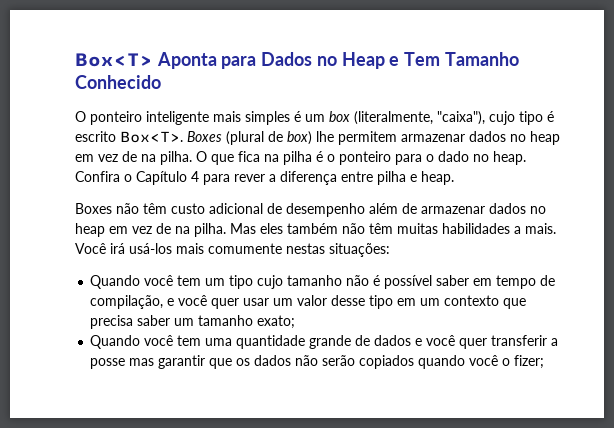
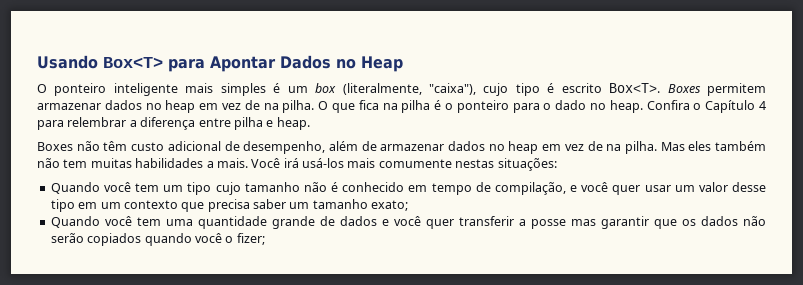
- Box<T> Aponta para Dados no Heap e Tem Tamanho Conhecido
+ Usando Box<T> para Apontar Dados no Heap
- Boxes (plural de box) lhe permitem armazenar dados no heap em vez de na pilha.
+ Boxes permitem armazenar dados no heap em vez de na pilha.
- Confira o Capítulo 4 para rever a diferença entre pilha e heap.
+ Confira o Capítulo 4 para relembrar a diferença entre pilha e heap.
- Boxes não têm custo adicional de desempenho além de armazenar dados no heap em vez de na pilha.
+ Boxes não têm custo adicional de desempenho, além de armazenar dados no heap em vez de na pilha.
- Mas eles também não têm muitas habilidades a mais.
+ Mas eles também não tem muitas habilidades a mais.
- Quando você tem um tipo cujo tamanho não é possível saber em tempo de compilação, e você quer usar um valor desse tipo em um contexto que precisa saber um tamanho exato;
+ Quando você tem um tipo cujo tamanho não é conhecido em tempo de compilação, e você quer usar um valor desse tipo em um contexto que precisa saber um tamanho exato;

